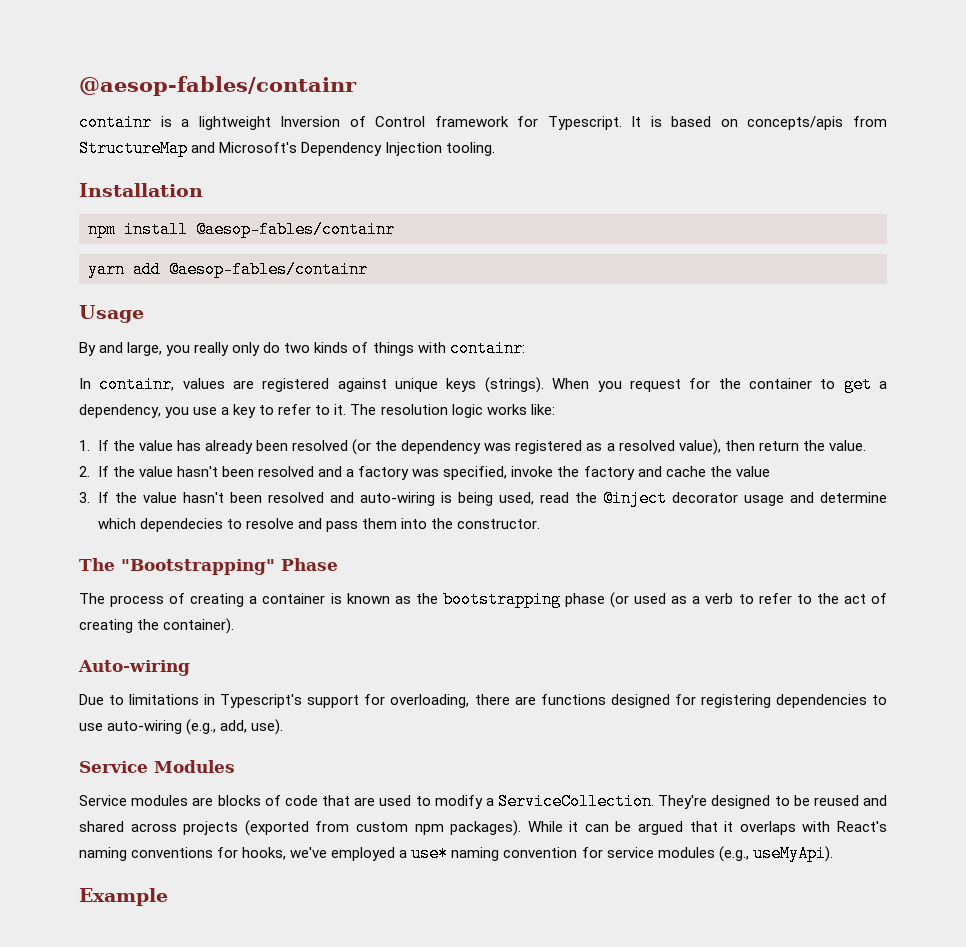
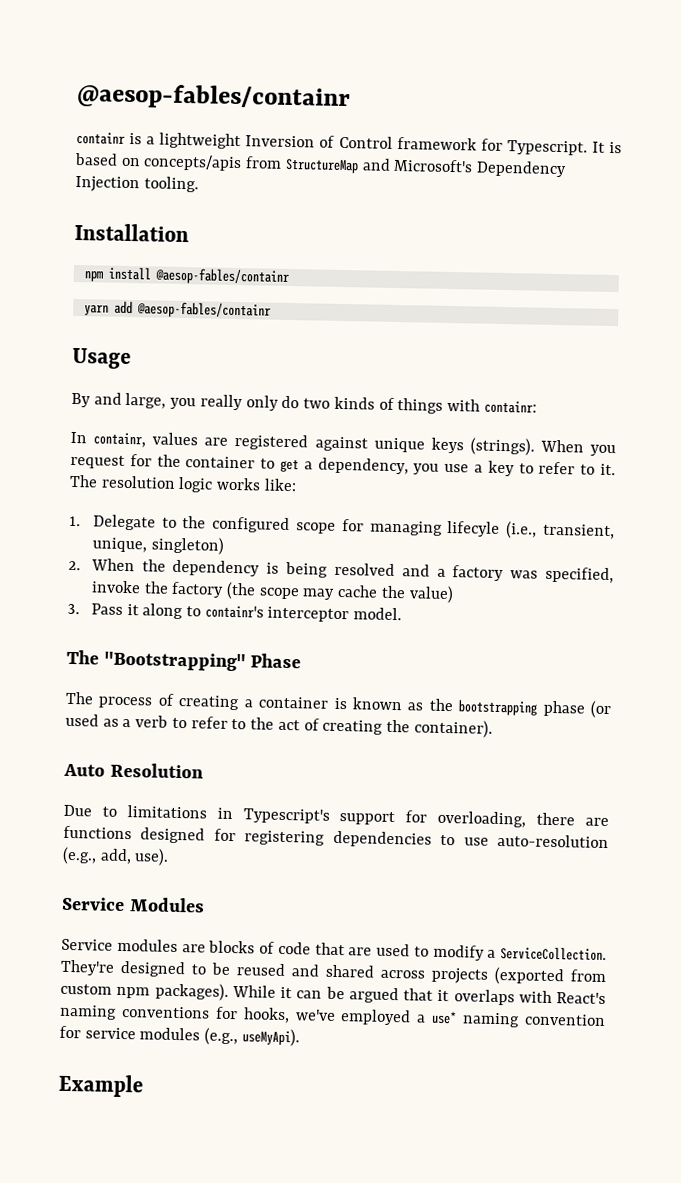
- 1. If the value has already been resolved (or the dependency was registered as a resolved value), then return the value.
- 2. If the value hasn't been resolved and a factory was specified, invoke the factory and cache the value
+ 1. Delegate to the configured scope for managing lifecyle (i.e., transient, unique, singleton)
+ 2. When the dependency is being resolved and a factory was specified, invoke the factory (the scope may cache the value)
- 3. If the value hasn't been resolved and auto-wiring is being used, read the @inject decorator usage and determine which dependecies to resolve and pass them into the constructor.
+ 3. Pass it along to containr's interceptor model.
- Auto-wiring
+ Auto Resolution
- Due to limitations in Typescript's support for overloading, there are functions designed for registering dependencies to use auto-wiring (e.g., add, use).
+ Due to limitations in Typescript's support for overloading, there are functions designed for registering dependencies to use auto-resolution (e.g., add, use).

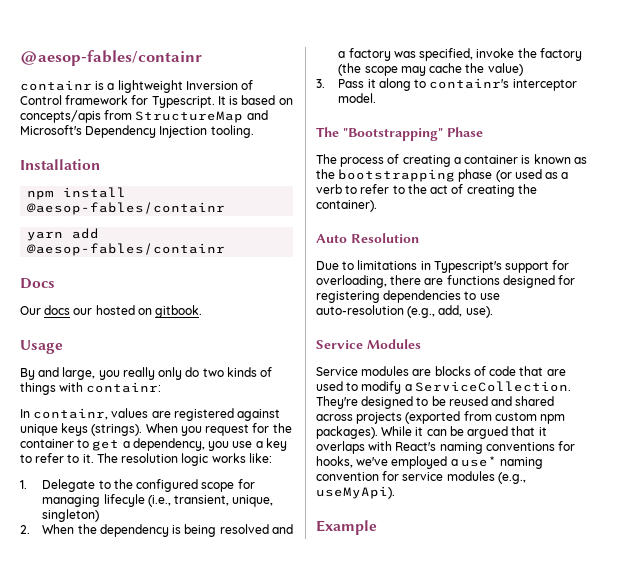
+ Docs
+ Our docs our hosted on gitbook.

